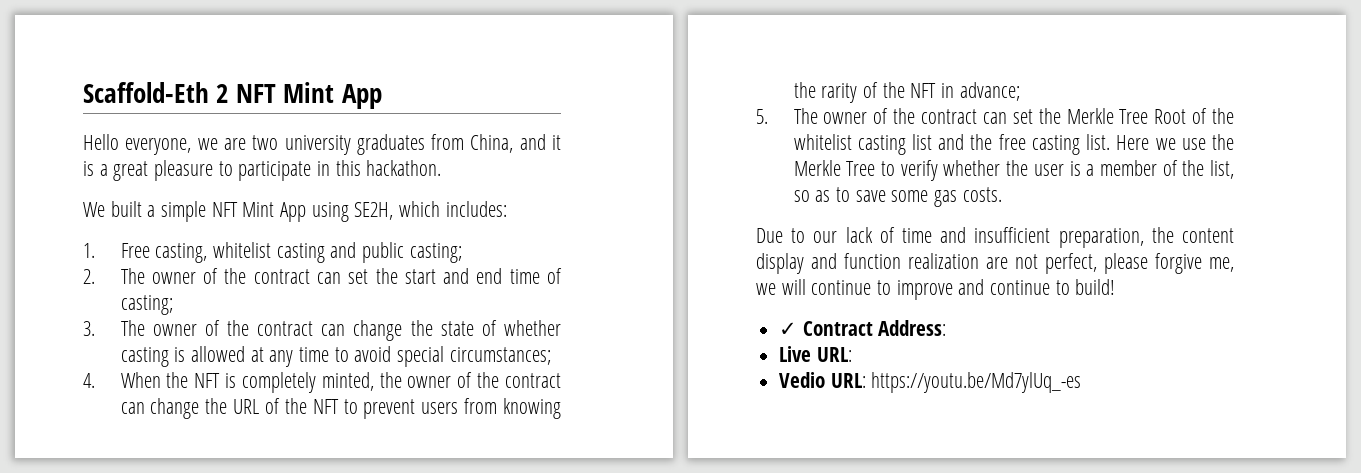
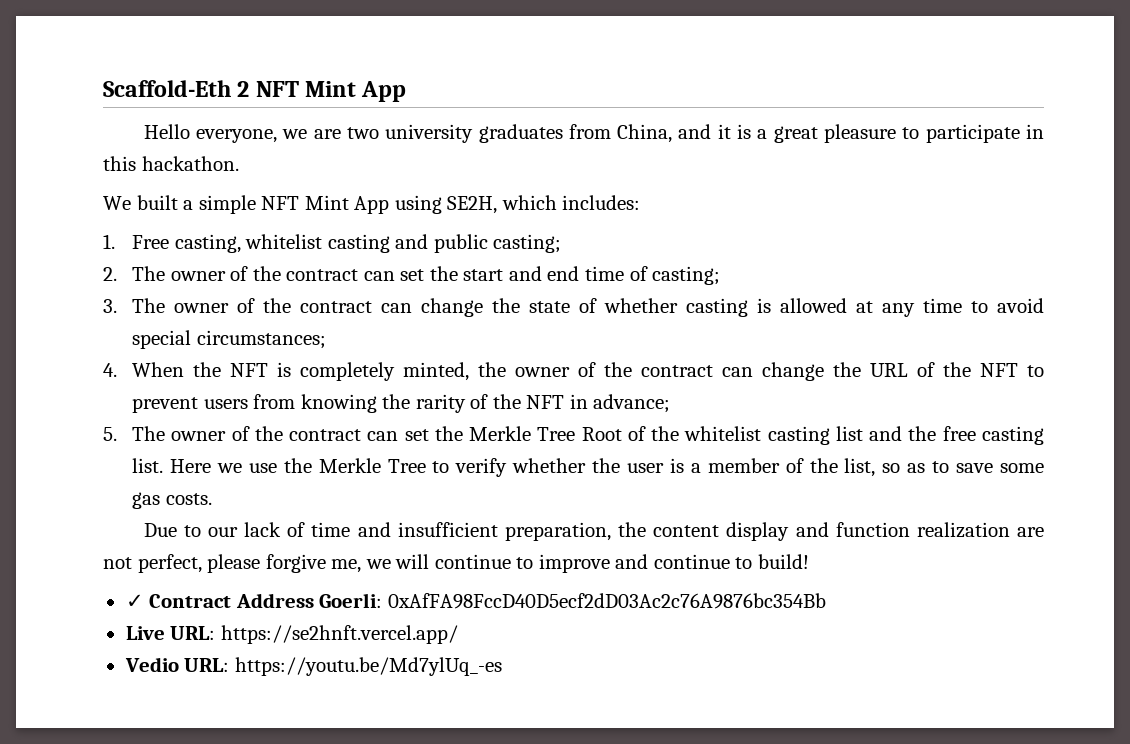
- ✓ Contract Address:
+ ✓ Contract Address Goerli: 0xAfFA98FccD40D5ecf2dD03Ac2c76A9876bc354Bb
- Live URL:
+ Live URL: https://se2hnft.vercel.app/

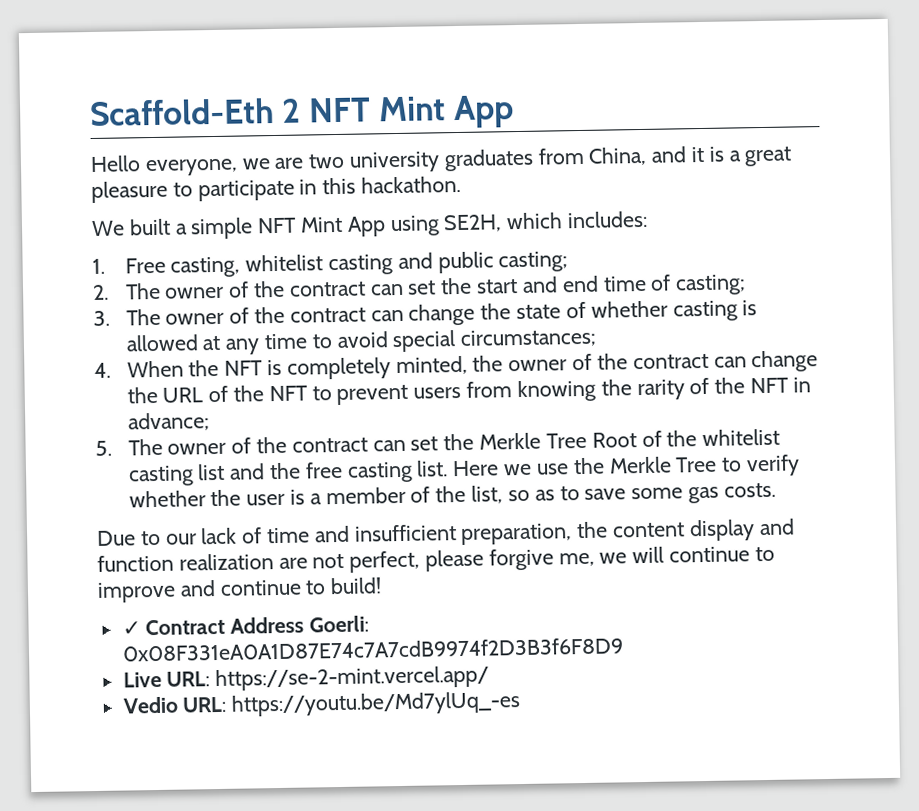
- ✓ Contract Address Goerli: 0xAfFA98FccD40D5ecf2dD03Ac2c76A9876bc354Bb
+ ✓ Contract Address Goerli: 0x08F331eA0A1D87E74c7A7cdB9974f2D3B3f6F8D9
- Live URL: https://se2hnft.vercel.app/
+ Live URL: https://se-2-mint.vercel.app/

